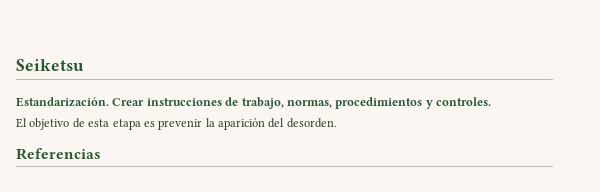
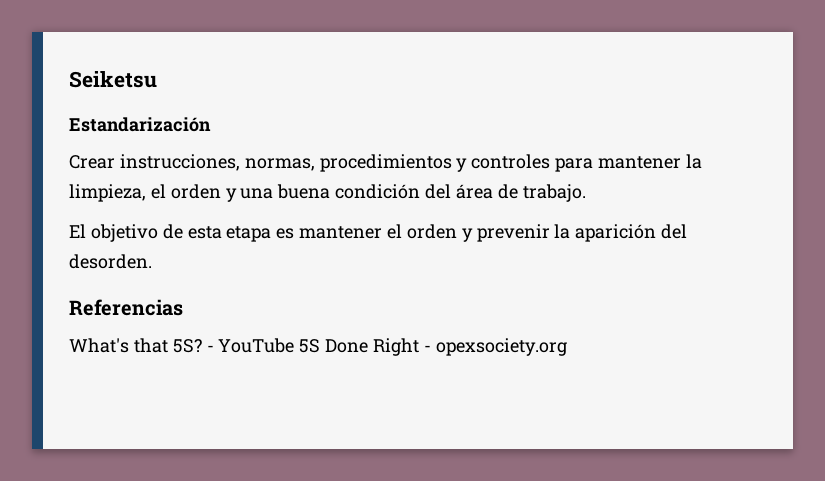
- Estandarización. Crear instrucciones de trabajo, normas, procedimientos y controles.
+ Estandarización
+ Crear instrucciones, normas, procedimientos y controles para mantener la limpieza, el orden y una buena condición del área de trabajo.
- El objetivo de esta etapa es prevenir la aparición del desorden.
+ El objetivo de esta etapa es mantener el orden y prevenir la aparición del desorden.
+ What's that 5S? - YouTube 5S Done Right - opexsociety.org

